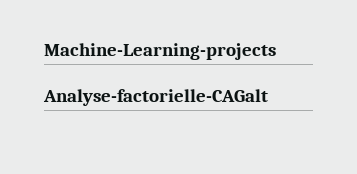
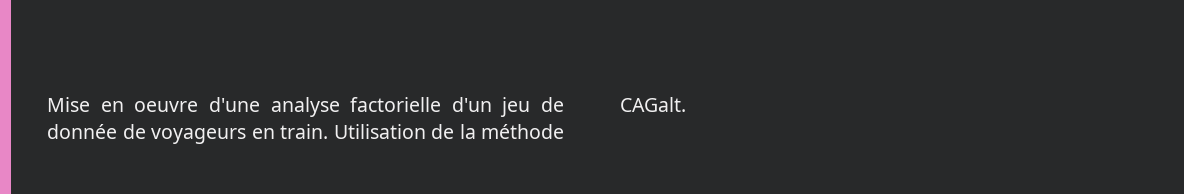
- Machine-Learning-projects
- Analyse-factorielle-CAGalt
+ Mise en oeuvre d'une analyse factorielle d'un jeu de donnée de voyageurs en train. Utilisation de la méthode CAGalt.

